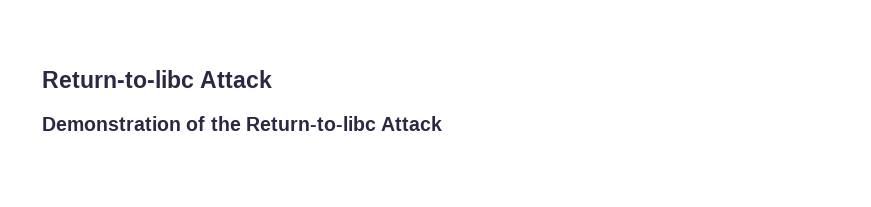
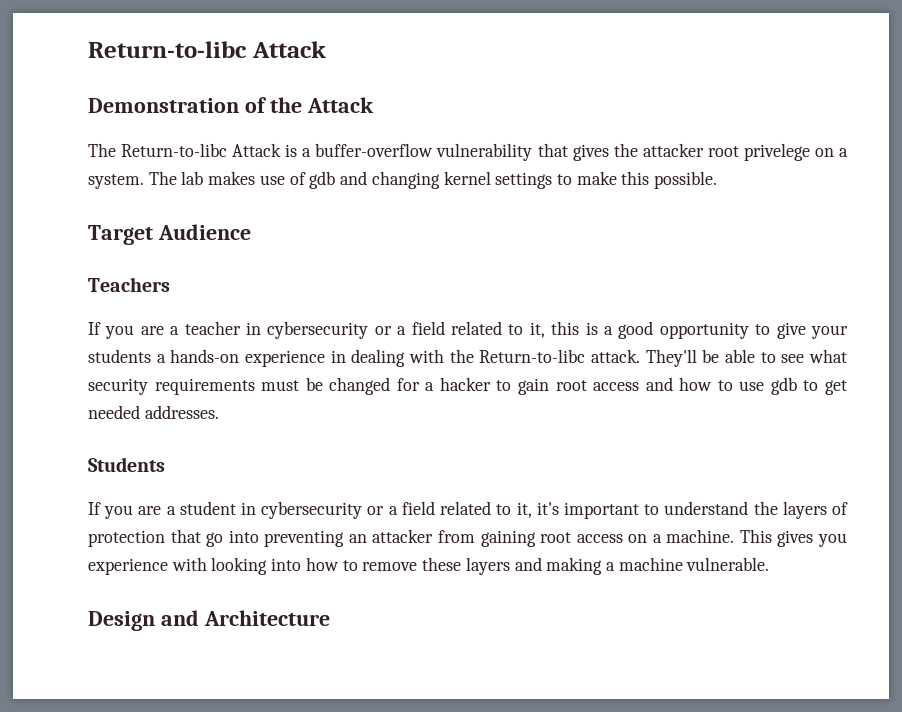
- Demonstration of the Return-to-libc Attack
+ Demonstration of the Attack
+ The Return-to-libc Attack is a buffer-overflow vulnerability that gives the attacker root privelege on a system. The lab makes use of gdb and changing kernel settings to make this possible.
+ Target Audience
+ Teachers
+ If you are a teacher in cybersecurity or a field related to it, this is a good opportunity to give your students a hands-on experience in dealing with the Return-to-libc attack. They'll be able to see what security requirements must be changed for a hacker to gain root access and how to use gdb to get needed addresses.
+ Students
+ If you are a student in cybersecurity or a field related to it, it's important to understand the layers of protection that go into preventing an attacker from gaining root access on a machine. This gives you experience with looking into how to remove these layers and making a machine vulnerable.
+ Design and Architecture

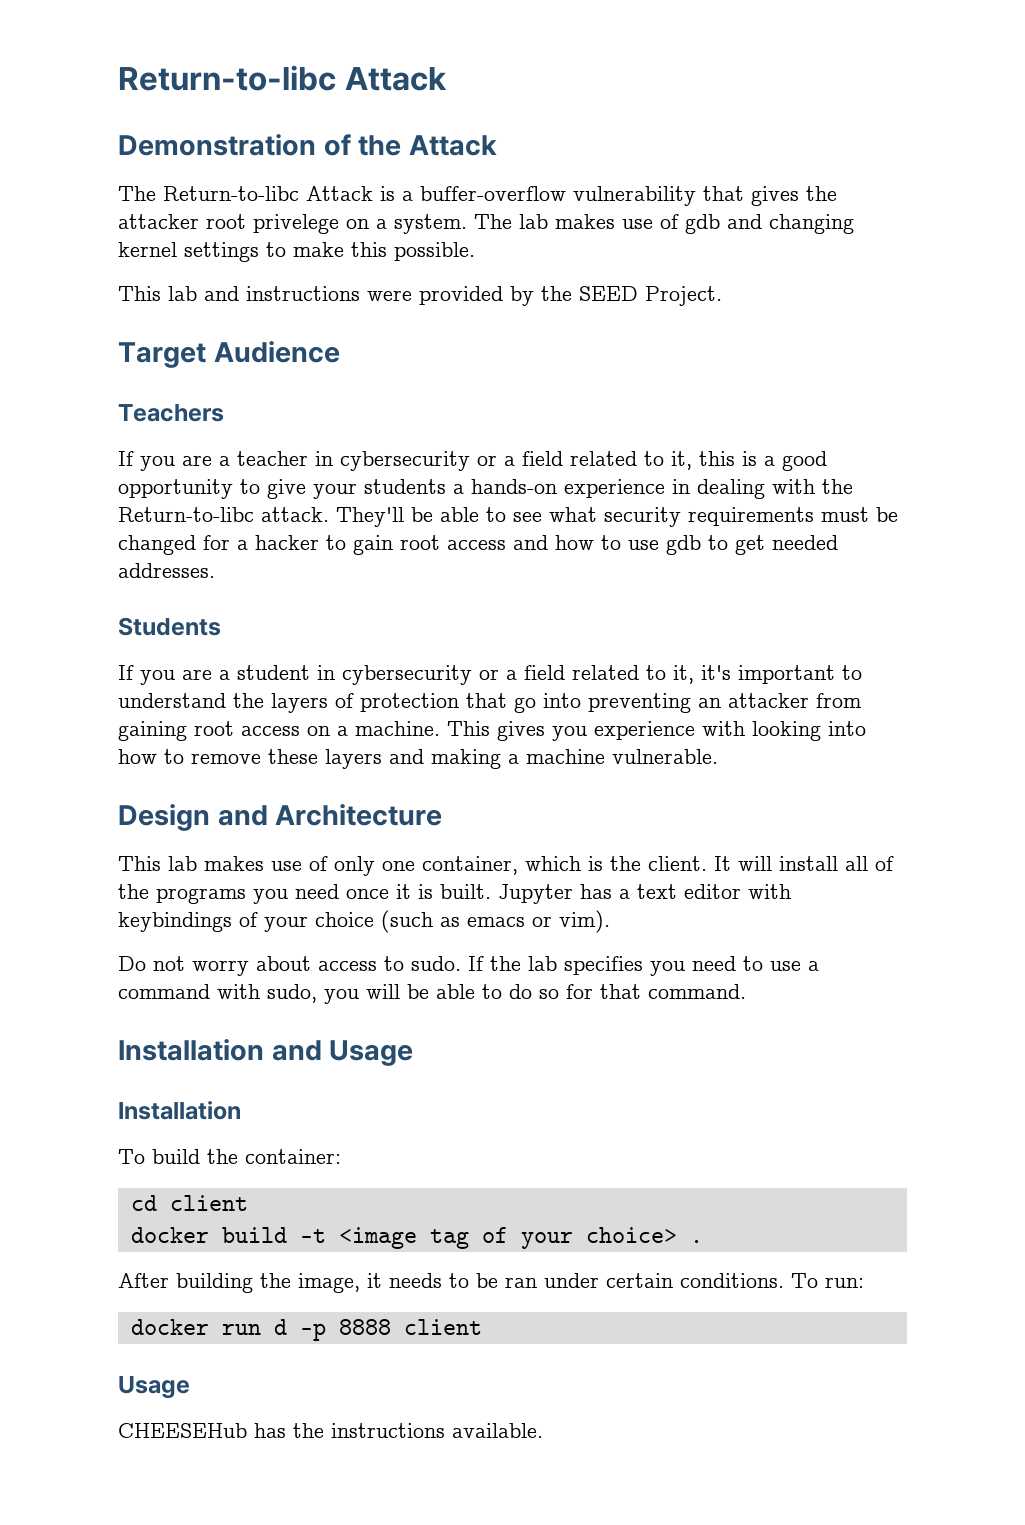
+ This lab and instructions were provided by the SEED Project.
+ This lab makes use of only one container, which is the client. It will install all of the programs you need once it is built. Jupyter has a text editor with keybindings of your choice (such as emacs or vim).
+ Do not worry about access to sudo. If the lab specifies you need to use a command with sudo, you will be able to do so for that command.
+ Installation and Usage
+ Installation
+ To build the container:
+ cd client
+ docker build -t <image tag of your choice> .
+ After building the image, it needs to be ran under certain conditions. To run:
+ docker run d -p 8888 client
+ Usage
+ CHEESEHub has the instructions available.

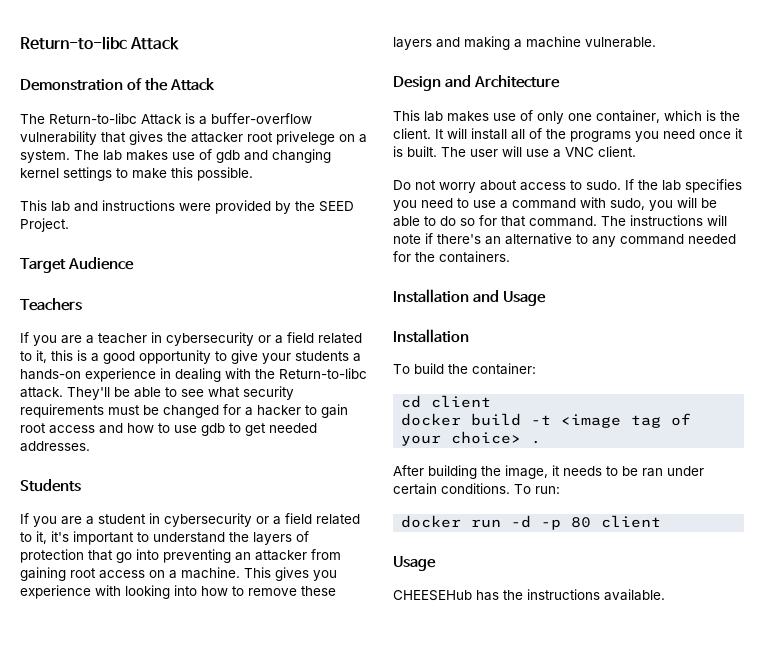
- Jupyter has a text editor with keybindings of your choice (such as emacs or vim).
+ The user will use a VNC client.
+ The instructions will note if there's an alternative to any command needed for the containers.
- docker run d -p 8888 client
+ docker run -d -p 80 client

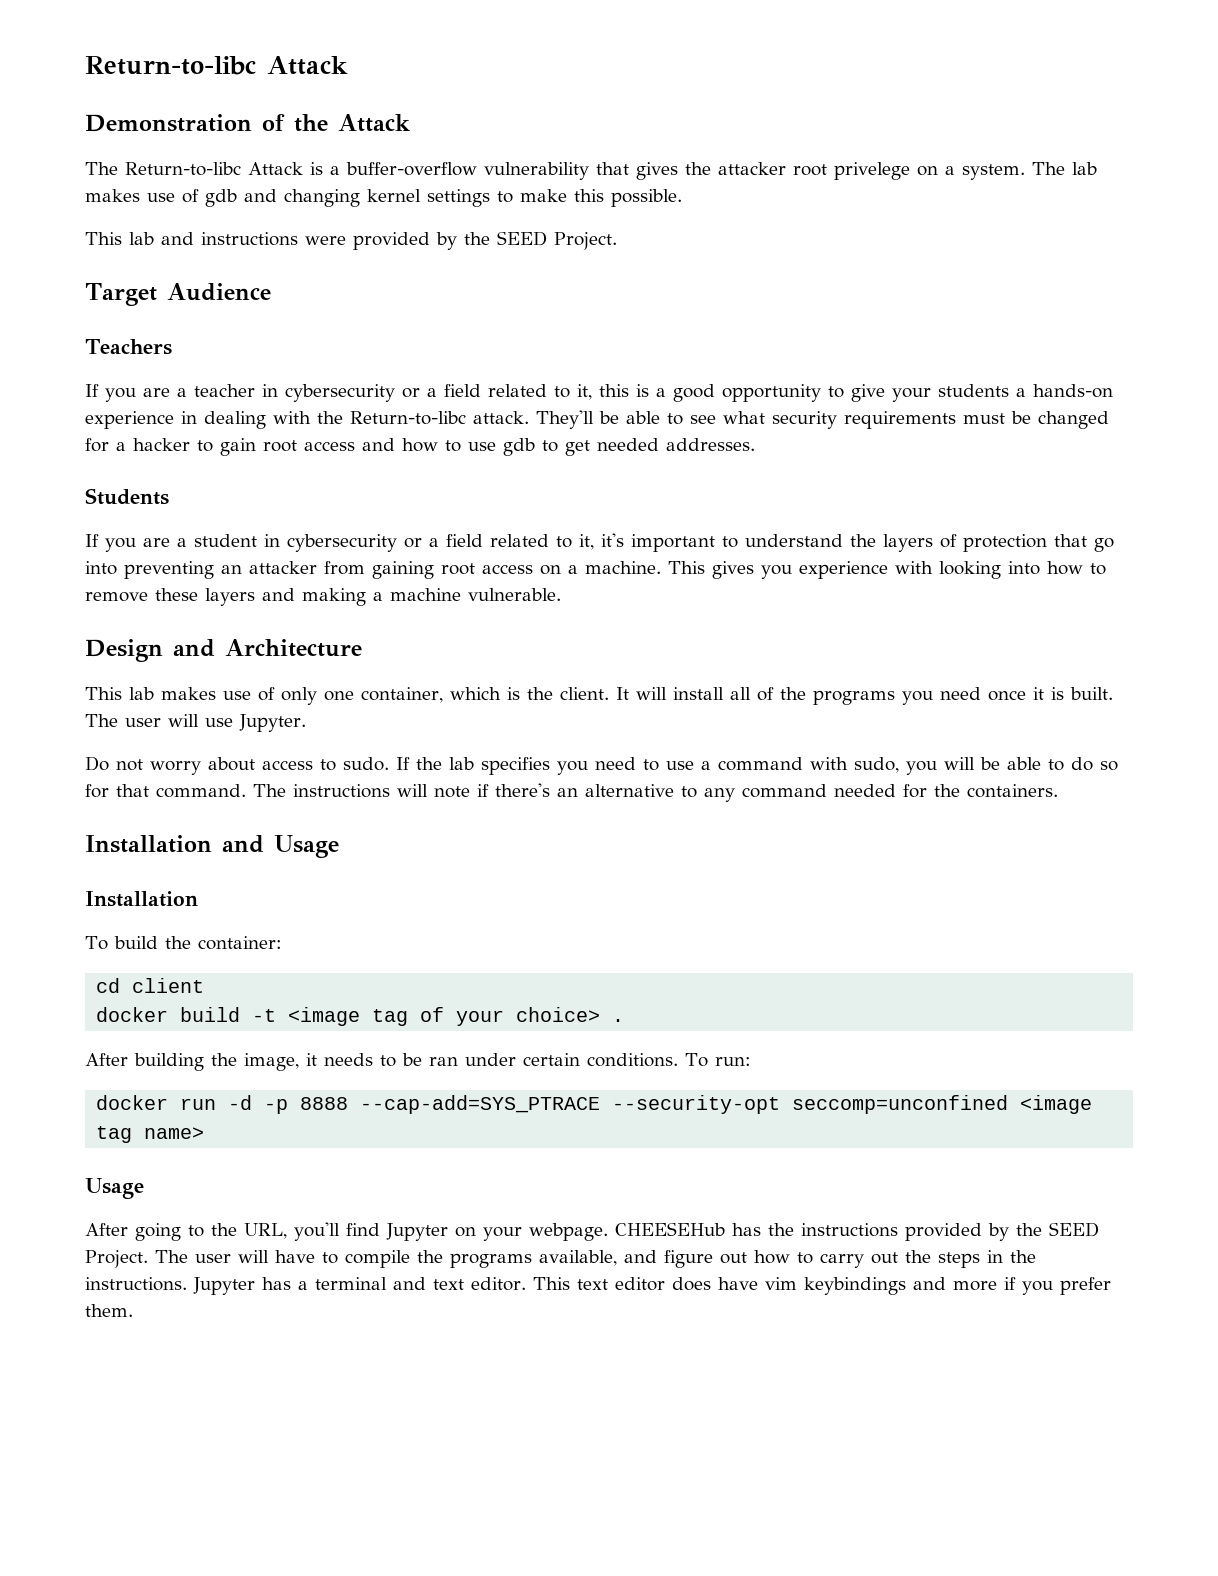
- The user will use a VNC client.
+ The user will use Jupyter.
- docker run -d -p 80 client
+ docker run -d -p 8888 --cap-add=SYS_PTRACE --security-opt seccomp=unconfined <image tag name>
  Usage
- CHEESEHub has the instructions available.
+ After going to the URL, you'll find Jupyter on your webpage. CHEESEHub has the instructions provided by the SEED Project. The user will have to compile the programs available, and figure out how to carry out the steps in the instructions. Jupyter has a terminal and text editor. This text editor does have vim keybindings and more if you prefer them.

